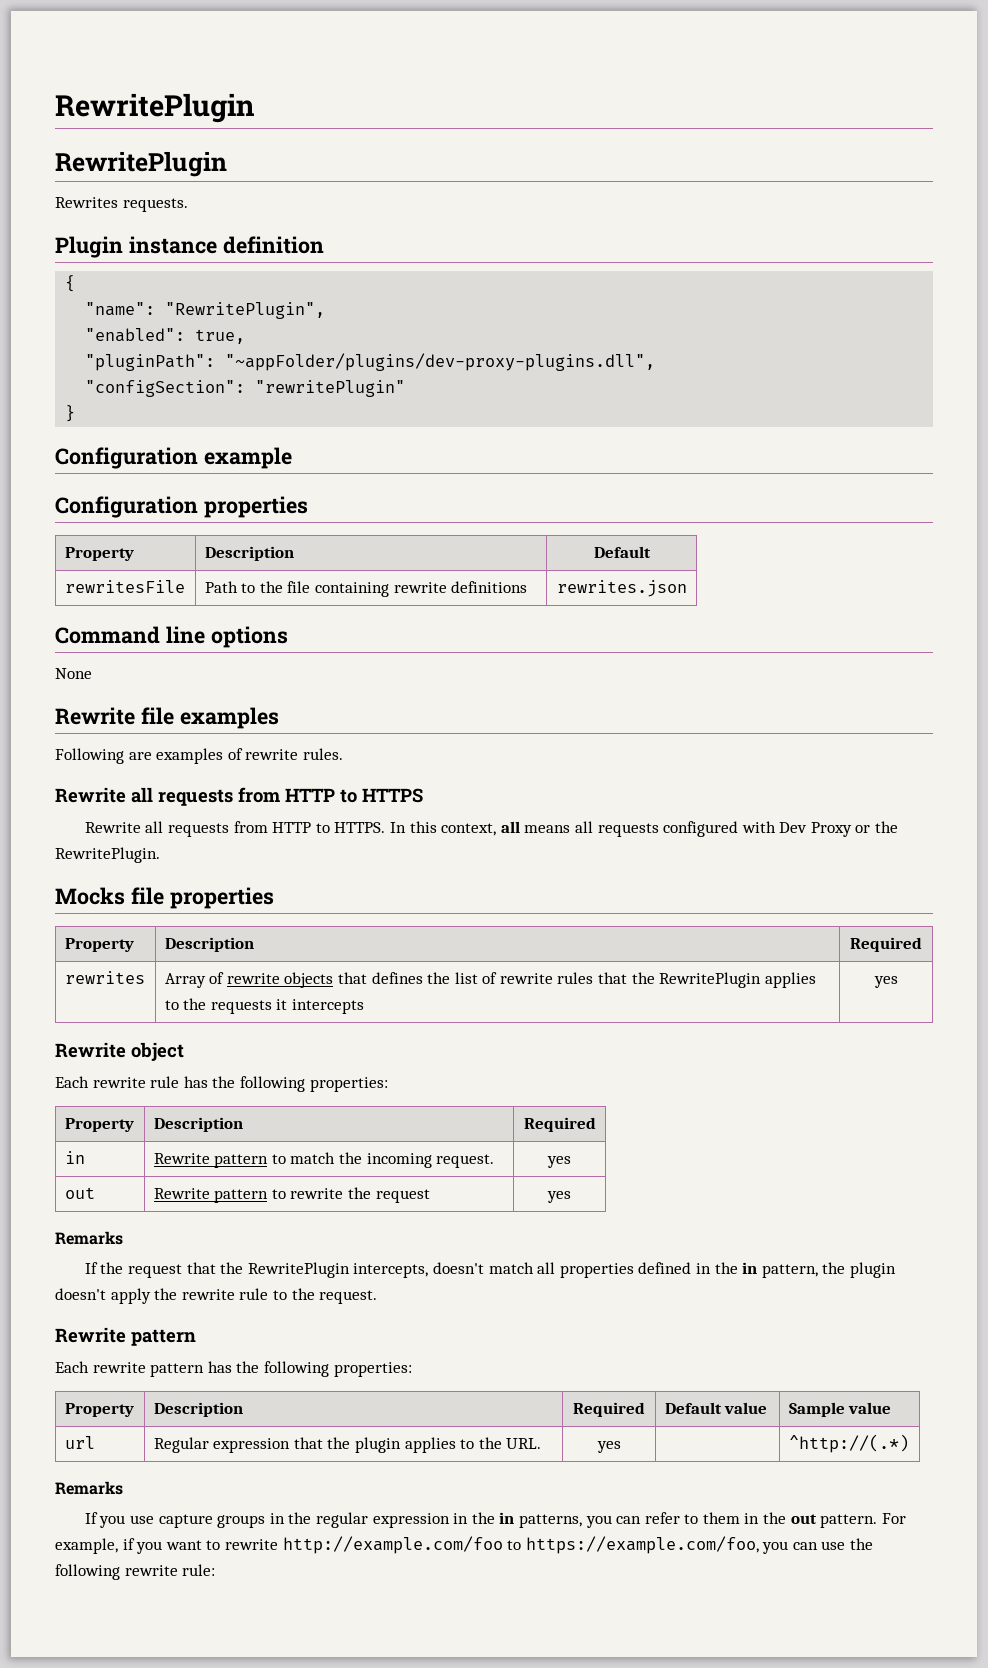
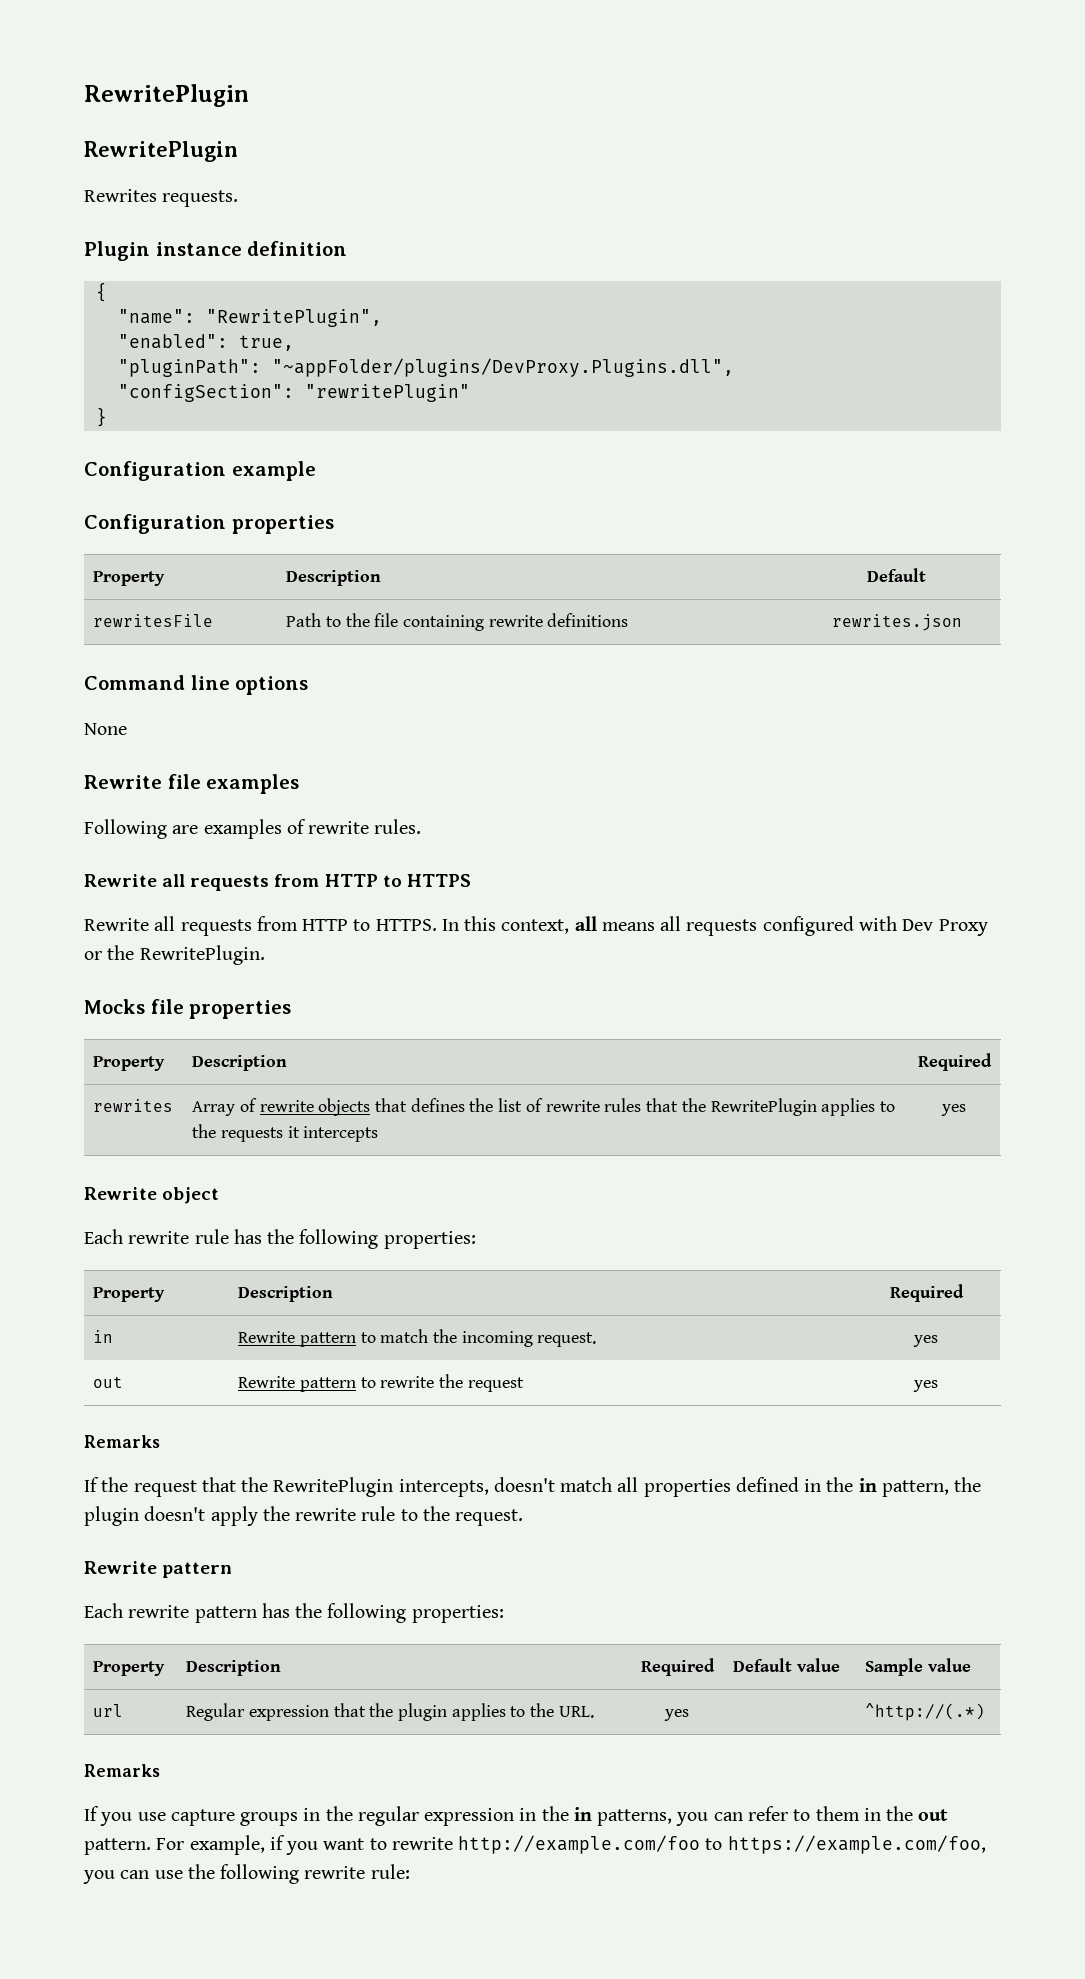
- "pluginPath": "~appFolder/plugins/dev-proxy-plugins.dll",
+ "pluginPath": "~appFolder/plugins/DevProxy.Plugins.dll",

